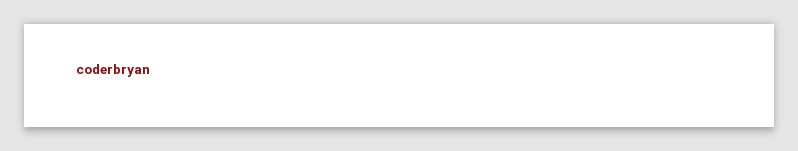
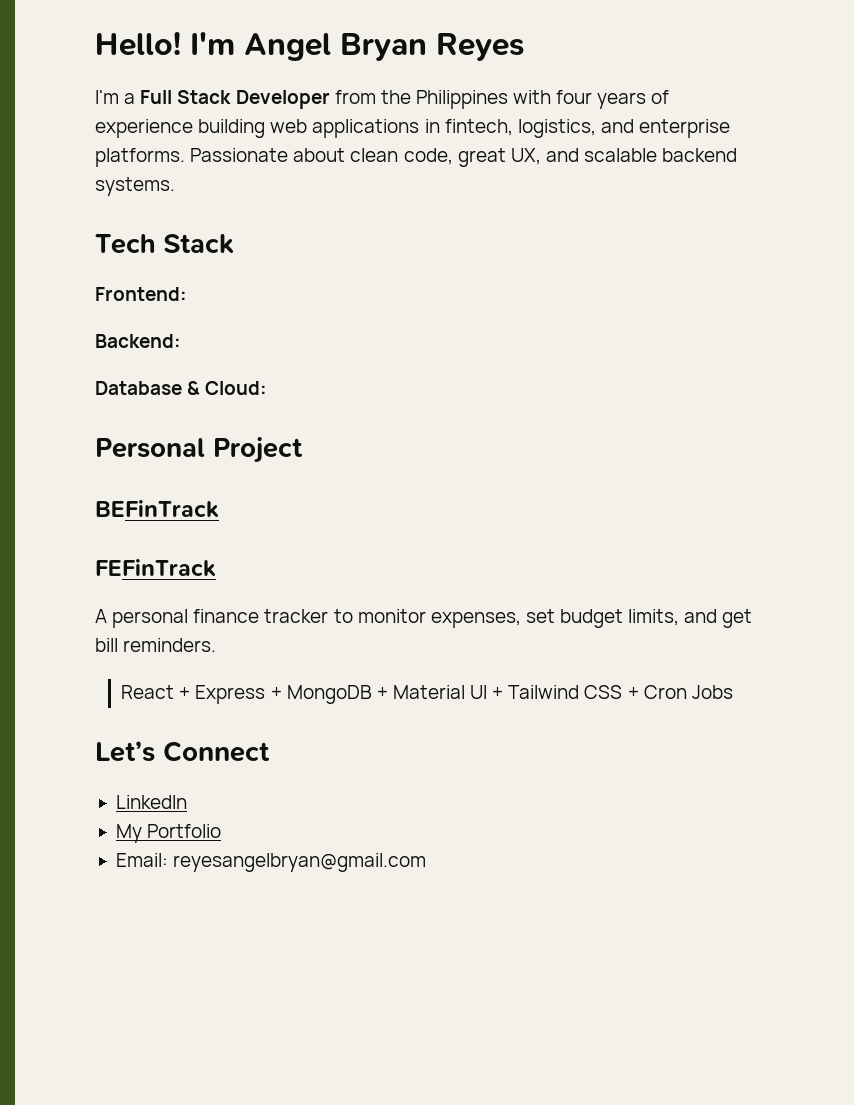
- coderbryan
+ Hello! I'm Angel Bryan Reyes
+ I'm a Full Stack Developer from the Philippines with four years of experience building web applications in fintech, logistics, and enterprise platforms. Passionate about clean code, great UX, and scalable backend systems.
+ Tech Stack
+ Frontend:
+ Backend:
+ Database & Cloud:
+ Personal Project
+ BEFinTrack
+ FEFinTrack
+ A personal finance tracker to monitor expenses, set budget limits, and get bill reminders.
+ React + Express + MongoDB + Material UI + Tailwind CSS + Cron Jobs
+ Let’s Connect
+ LinkedIn
+ My Portfolio
+ Email: reyesangelbryan@gmail.com

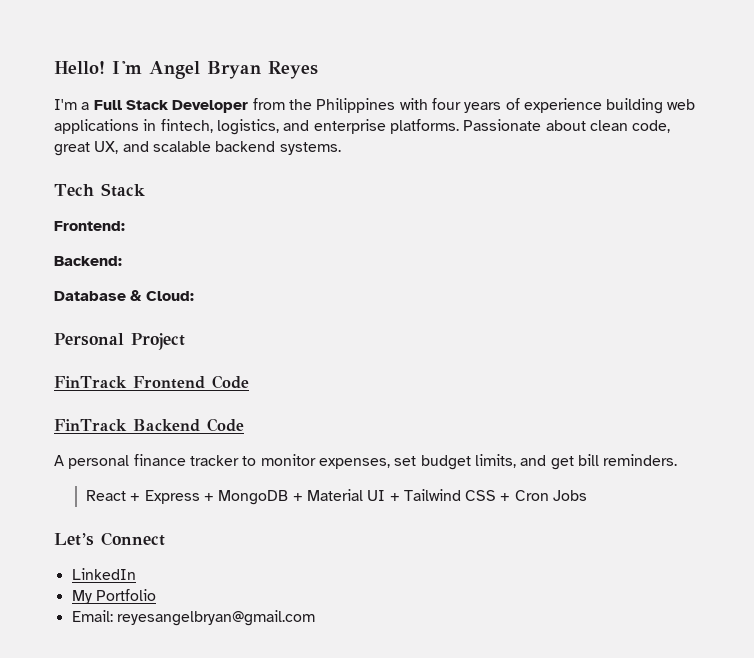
- BEFinTrack
- FEFinTrack
+ FinTrack Frontend Code
+ FinTrack Backend Code

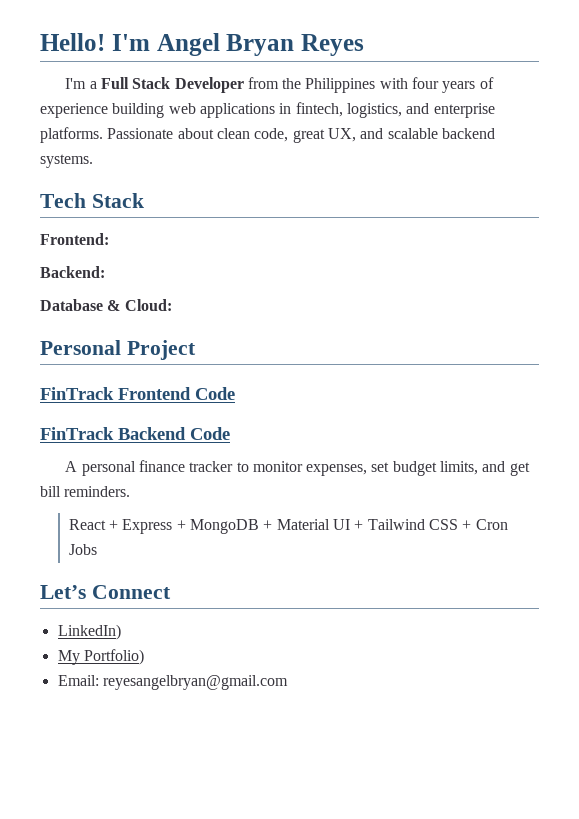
- LinkedIn
+ LinkedIn)
- My Portfolio
+ My Portfolio)

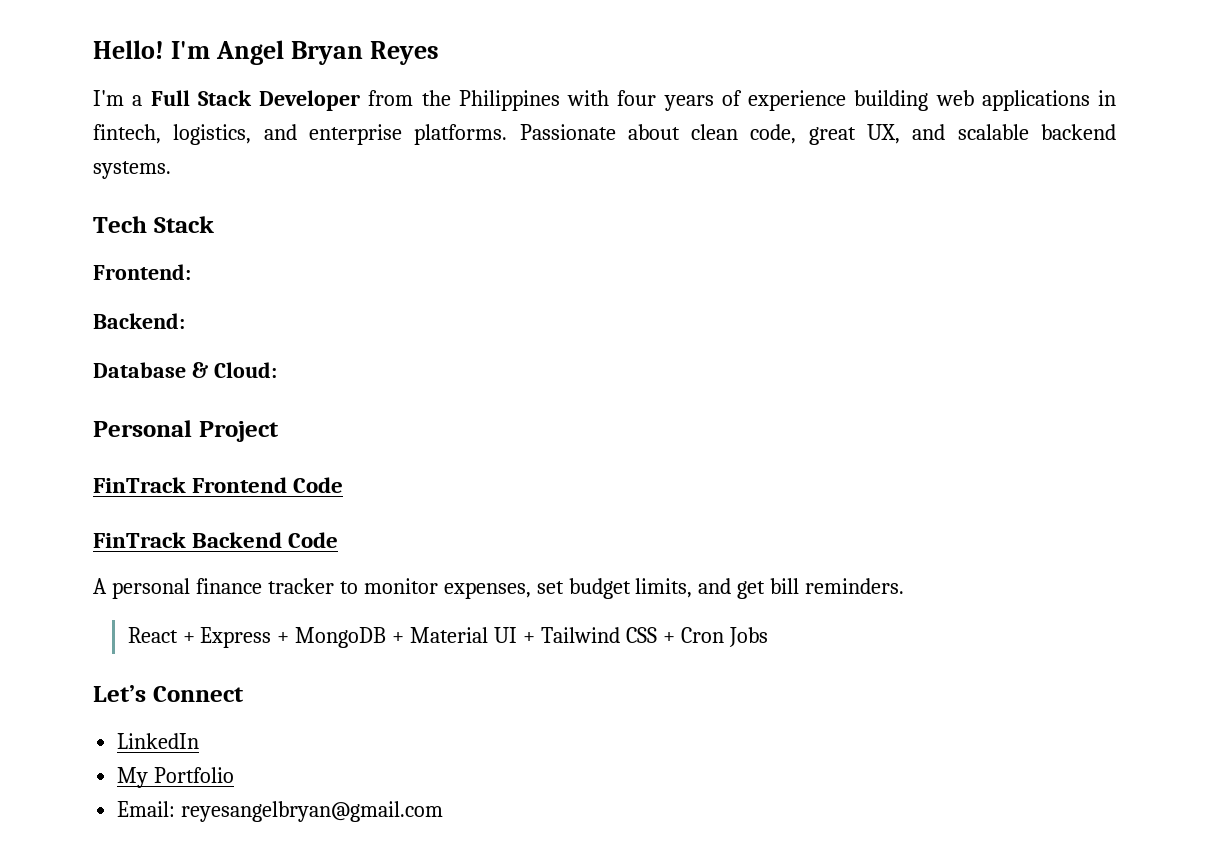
- LinkedIn)
+ LinkedIn
- My Portfolio)
+ My Portfolio

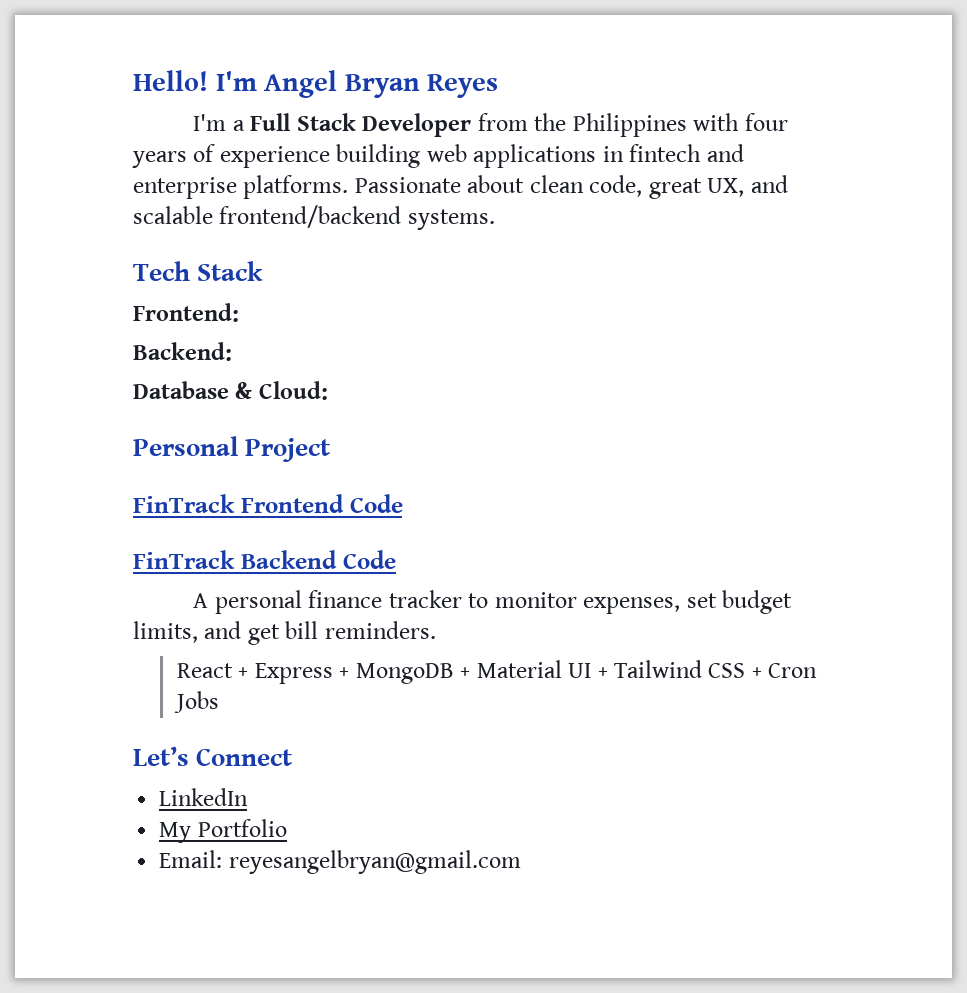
- I'm a Full Stack Developer from the Philippines with four years of experience building web applications in fintech, logistics, and enterprise platforms.
+ I'm a Full Stack Developer from the Philippines with four years of experience building web applications in fintech and enterprise platforms.
- Passionate about clean code, great UX, and scalable backend systems.
+ Passionate about clean code, great UX, and scalable frontend/backend systems.

